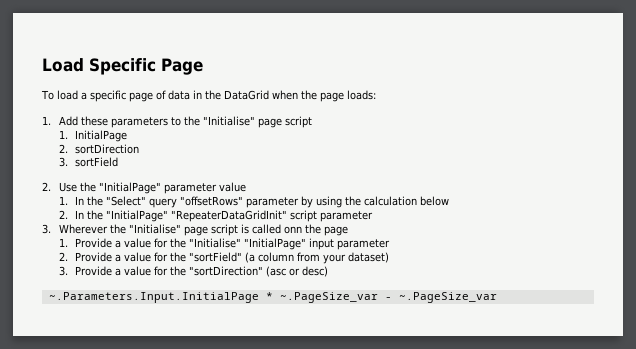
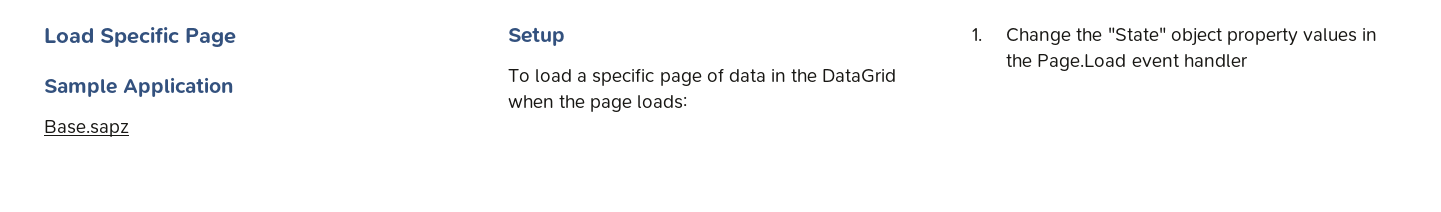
+ Sample Application
+ Base.sapz
+ Setup
- 1. Add these parameters to the "Initialise" page script
- 1. InitialPage
- 2. sortDirection
- 3. sortField
- 2. Use the "InitialPage" parameter value
- 1. In the "Select" query "offsetRows" parameter by using the calculation below
- 2. In the "InitialPage" "RepeaterDataGridInit" script parameter
- 3. Wherever the "Initialise" page script is called onn the page
- 1. Provide a value for the "Initialise" "InitialPage" input parameter
- 2. Provide a value for the "sortField" (a column from your dataset)
- 3. Provide a value for the "sortDirection" (asc or desc)
- ~.Parameters.Input.InitialPage * ~.PageSize_var - ~.PageSize_var
+ 1. Change the "State" object property values in the Page.Load event handler

